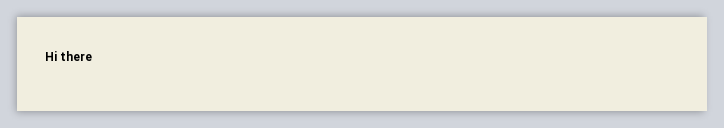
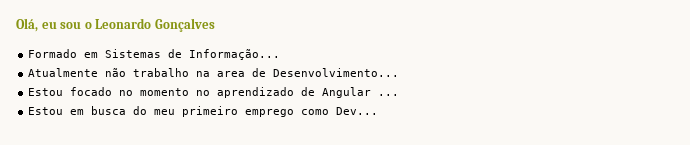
- Hi there
+ Olá, eu sou o Leonardo Gonçalves
+ Formado em Sistemas de Informação...
+ Atualmente não trabalho na area de Desenvolvimento...
+ Estou focado no momento no aprendizado de Angular ...
+ Estou em busca do meu primeiro emprego como Dev...

